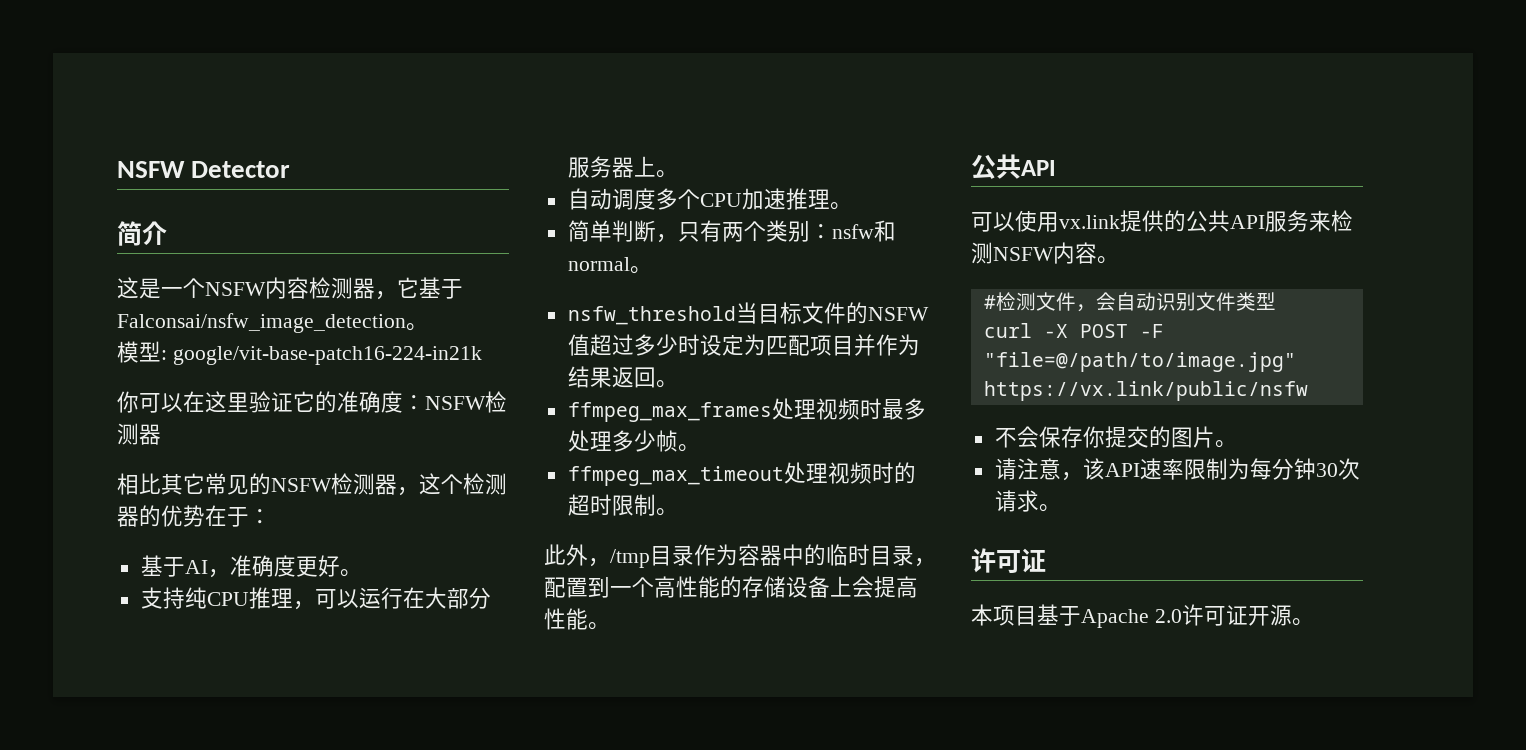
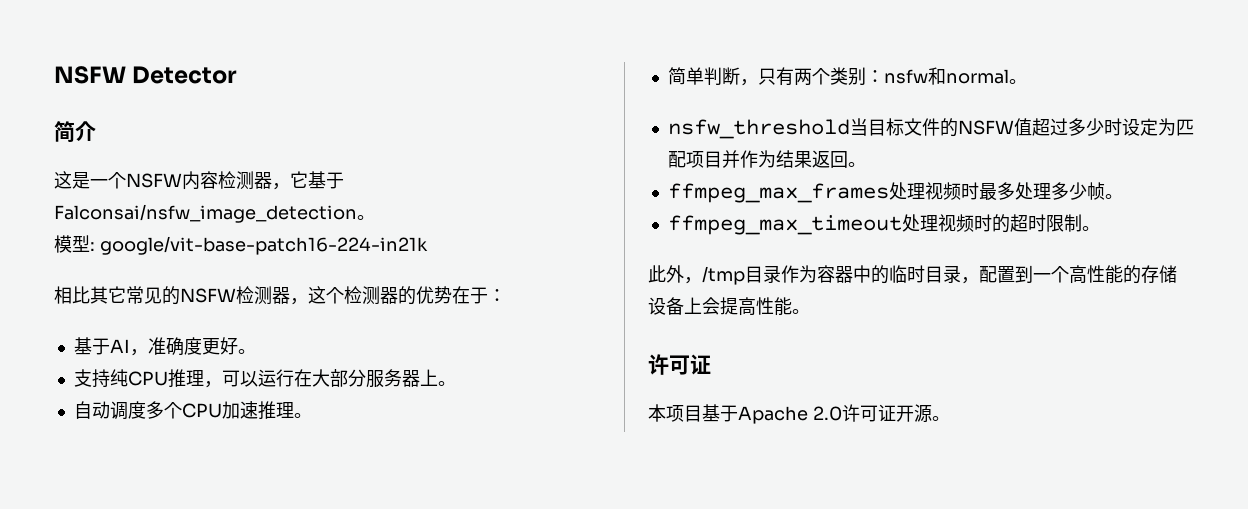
- 你可以在这里验证它的准确度：NSFW检测器
  此外，/tmp目录作为容器中的临时目录，配置到一个高性能的存储设备上会提高性能。
- 公共API
- 可以使用vx.link提供的公共API服务来检测NSFW内容。
- #检测文件，会自动识别文件类型
- curl -X POST -F "file=@/path/to/image.jpg" https://vx.link/public/nsfw
- 不会保存你提交的图片。
- 请注意，该API速率限制为每分钟30次请求。

